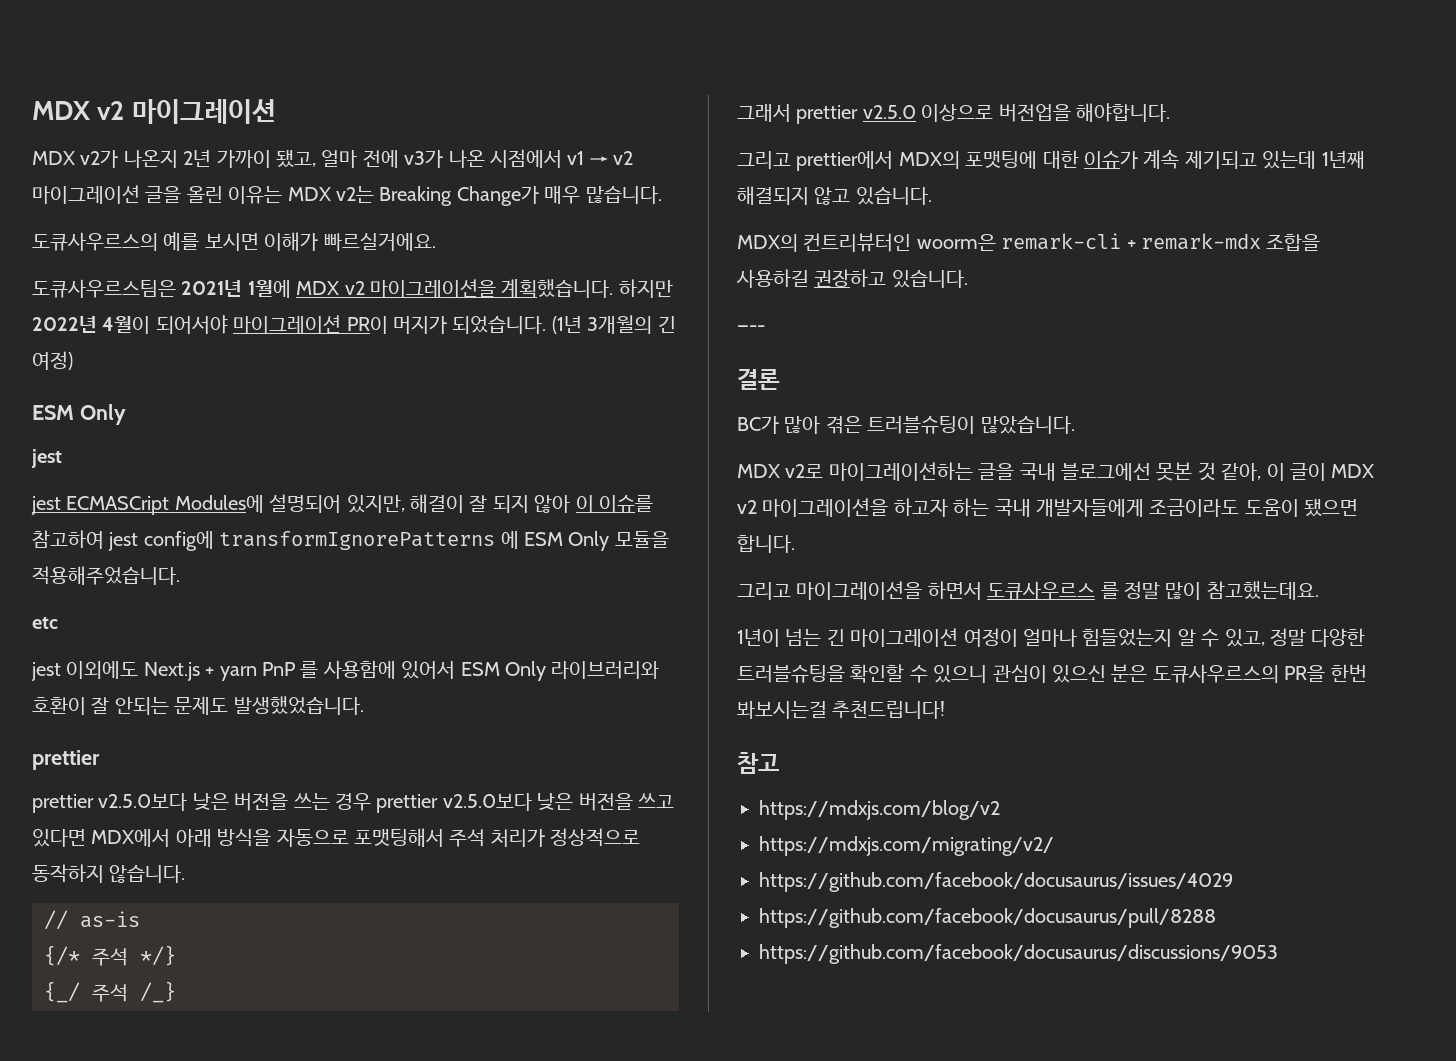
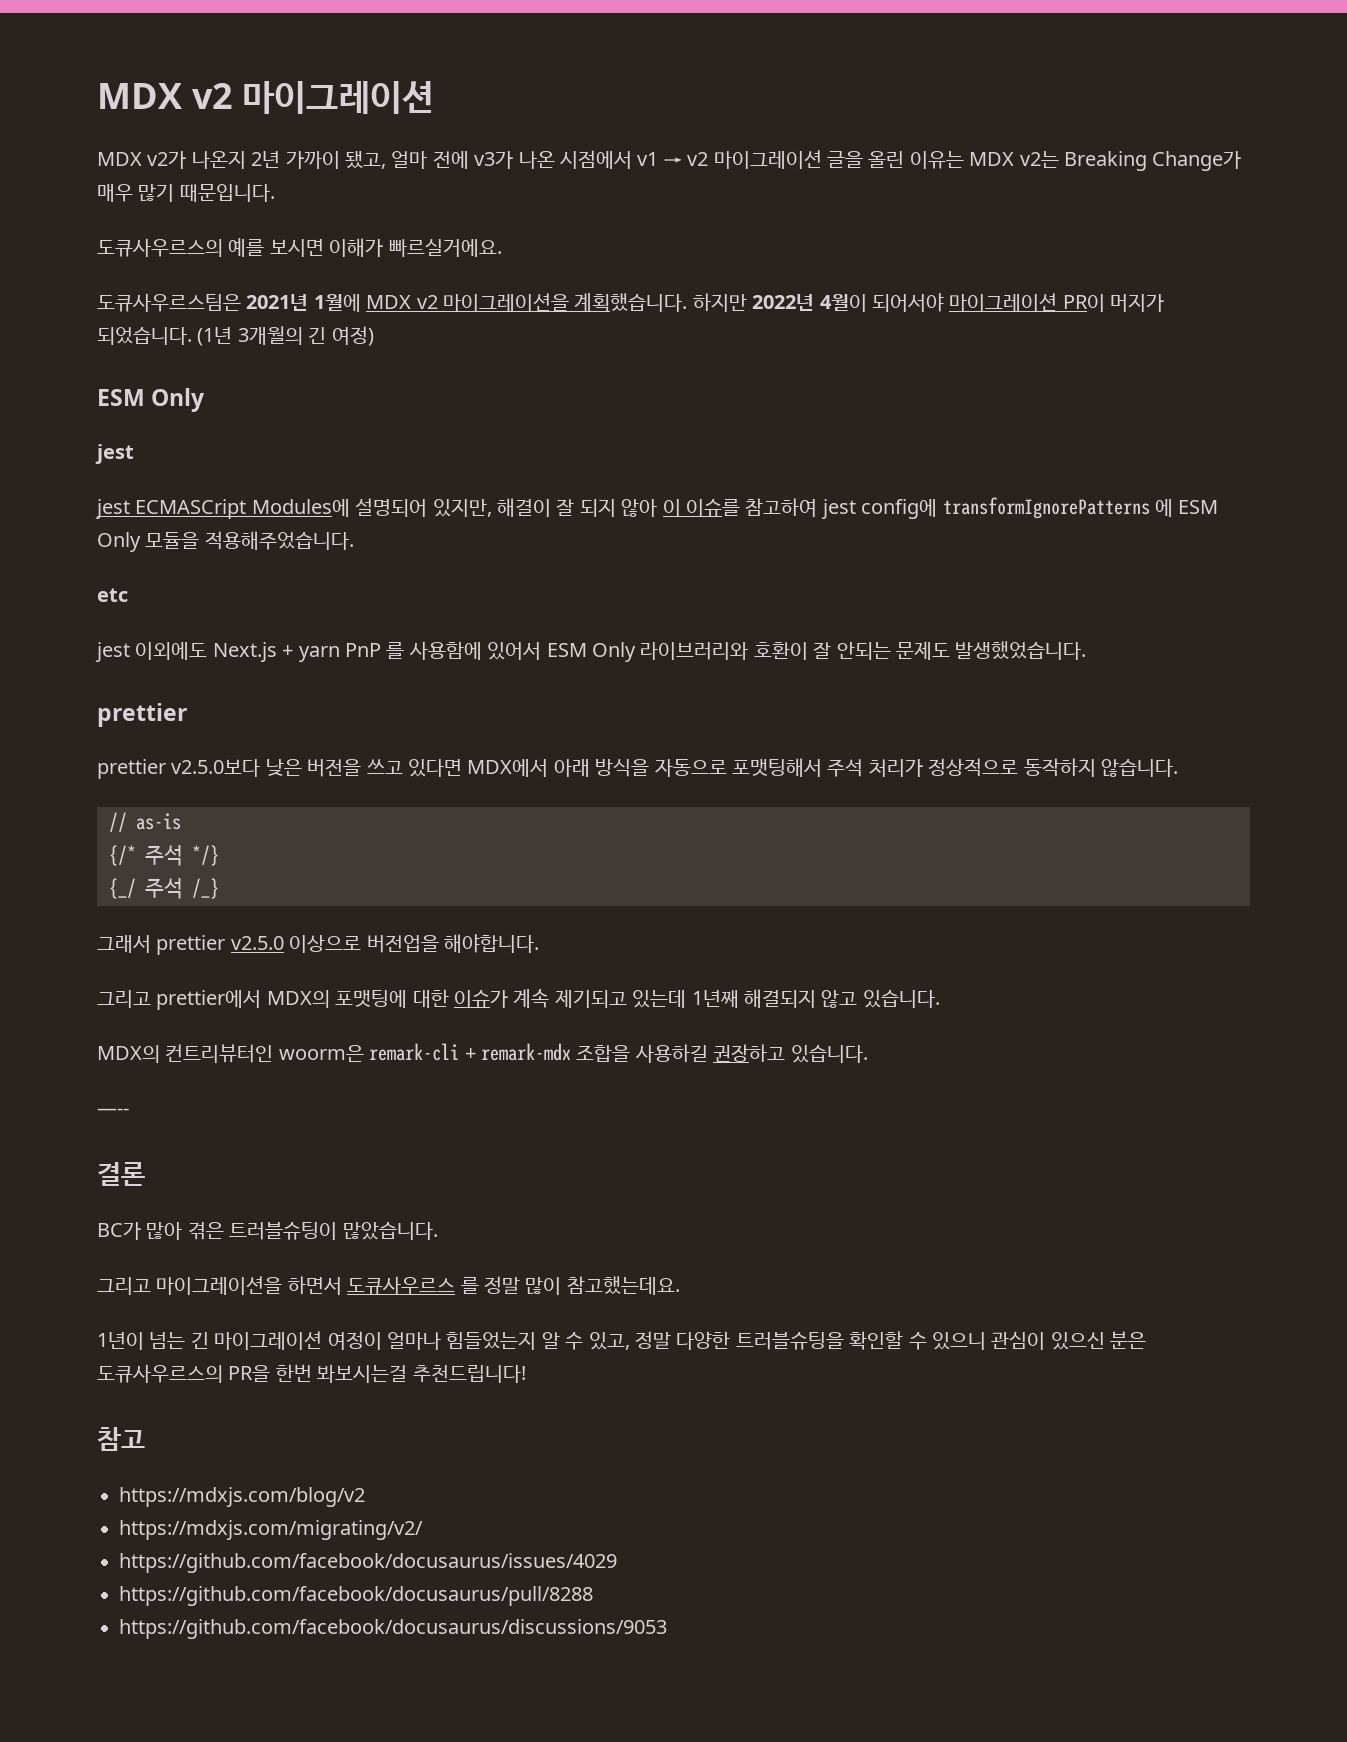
- MDX v2가 나온지 2년 가까이 됐고, 얼마 전에 v3가 나온 시점에서 v1 → v2 마이그레이션 글을 올린 이유는 MDX v2는 Breaking Change가 매우 많습니다.
+ MDX v2가 나온지 2년 가까이 됐고, 얼마 전에 v3가 나온 시점에서 v1 → v2 마이그레이션 글을 올린 이유는 MDX v2는 Breaking Change가 매우 많기 때문입니다.
- prettier v2.5.0보다 낮은 버전을 쓰는 경우 prettier v2.5.0보다 낮은 버전을 쓰고 있다면 MDX에서 아래 방식을 자동으로 포맷팅해서 주석 처리가 정상적으로 동작하지 않습니다.
+ prettier v2.5.0보다 낮은 버전을 쓰고 있다면 MDX에서 아래 방식을 자동으로 포맷팅해서 주석 처리가 정상적으로 동작하지 않습니다.
- MDX v2로 마이그레이션하는 글을 국내 블로그에선 못본 것 같아, 이 글이 MDX v2 마이그레이션을 하고자 하는 국내 개발자들에게 조금이라도 도움이 됐으면 합니다.

